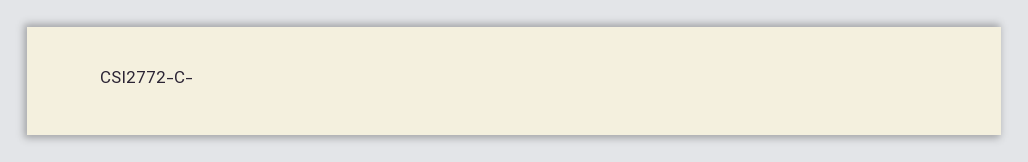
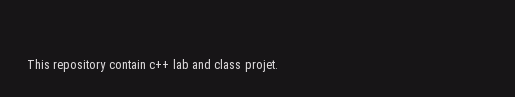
- CSI2772-C-
+ This repository contain c++ lab and class projet.

